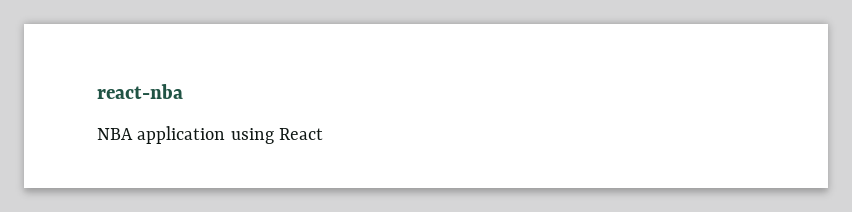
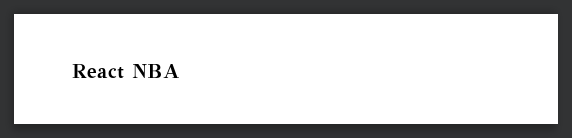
- react-nba
- NBA application using React
+ React NBA

